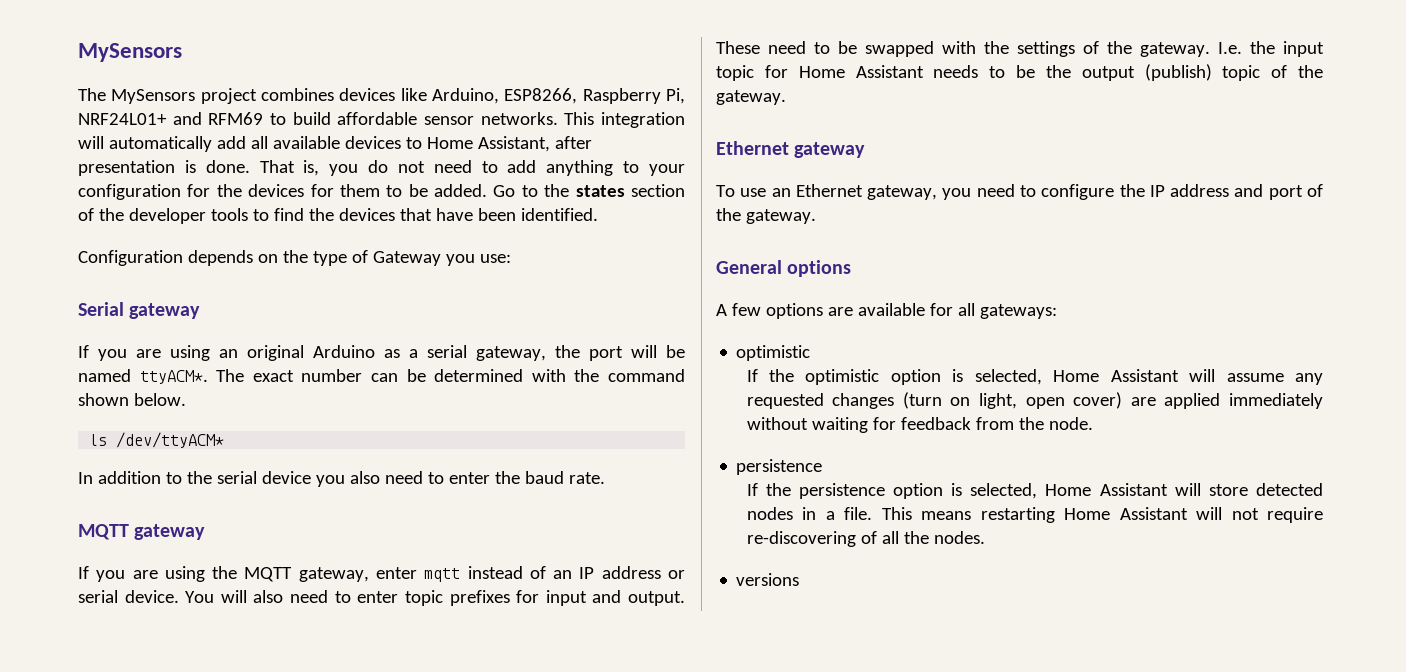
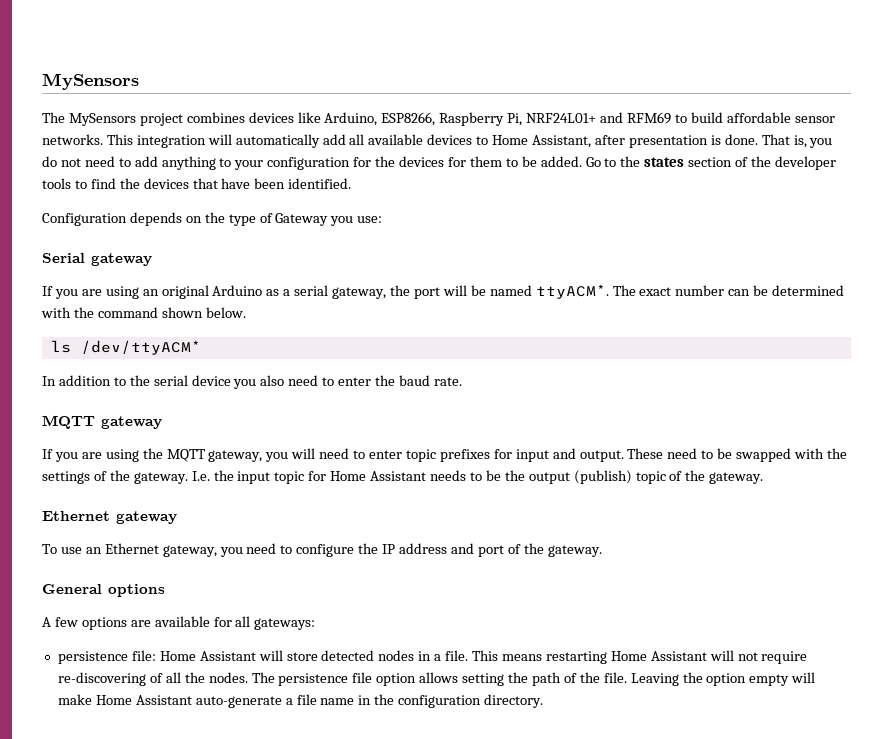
- If you are using the MQTT gateway, enter mqtt instead of an IP address or serial device. You will also need to enter topic prefixes for input and output.
+ If you are using the MQTT gateway, you will need to enter topic prefixes for input and output.
  A few options are available for all gateways:
- optimistic
- If the optimistic option is selected, Home Assistant will assume any requested changes (turn on light, open cover) are applied immediately without waiting for feedback from the node.
- persistence
- If the persistence option is selected, Home Assistant will store detected nodes in a file.
+ persistence file: Home Assistant will store detected nodes in a file.
- This means restarting Home Assistant will not require re-discovering of all the nodes.
- versions
+ This means restarting Home Assistant will not require re-discovering of all the nodes. The persistence file option allows setting the path of the file. Leaving the option empty will make Home Assistant auto-generate a file name in the configuration directory.

